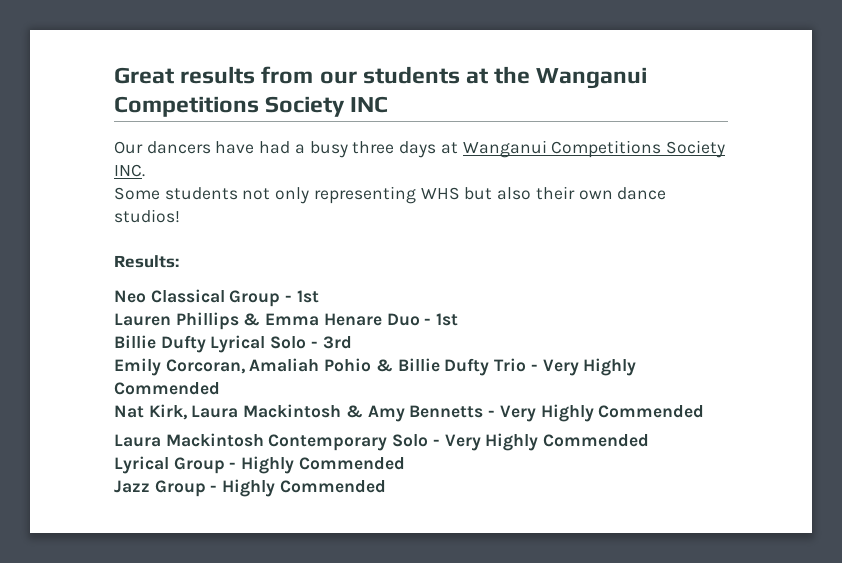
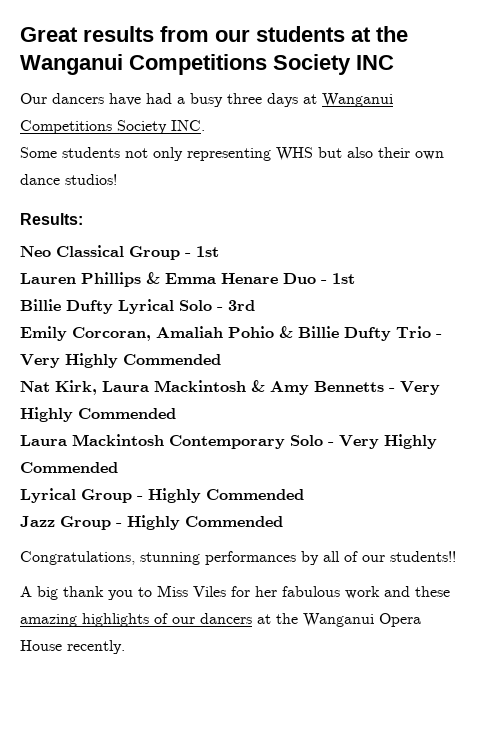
+ Congratulations, stunning performances by all of our students!!
+ A big thank you to Miss Viles for her fabulous work and these amazing highlights of our dancers at the Wanganui Opera House recently.

